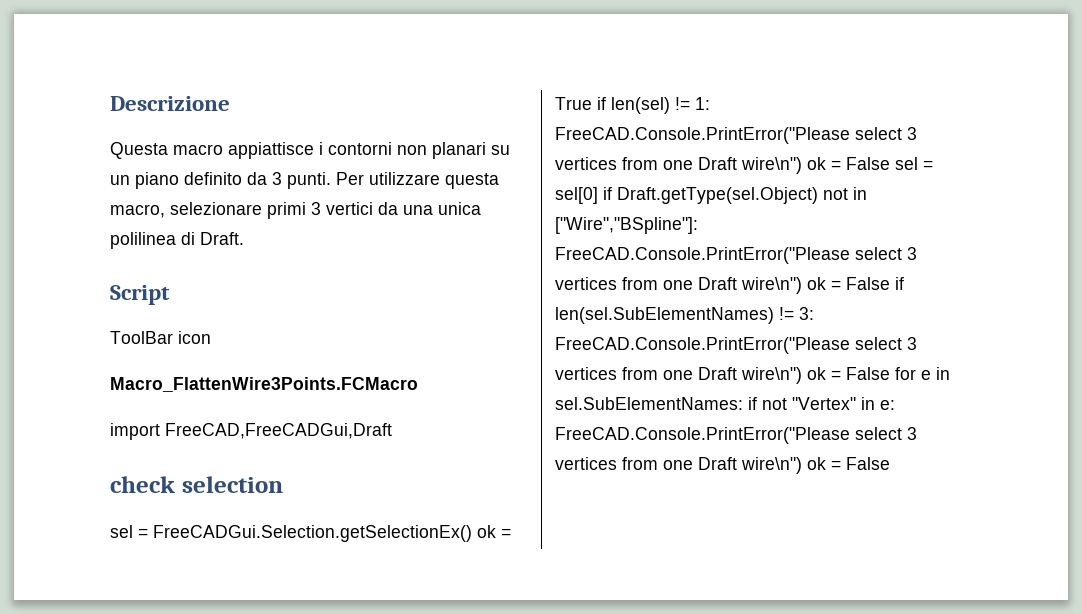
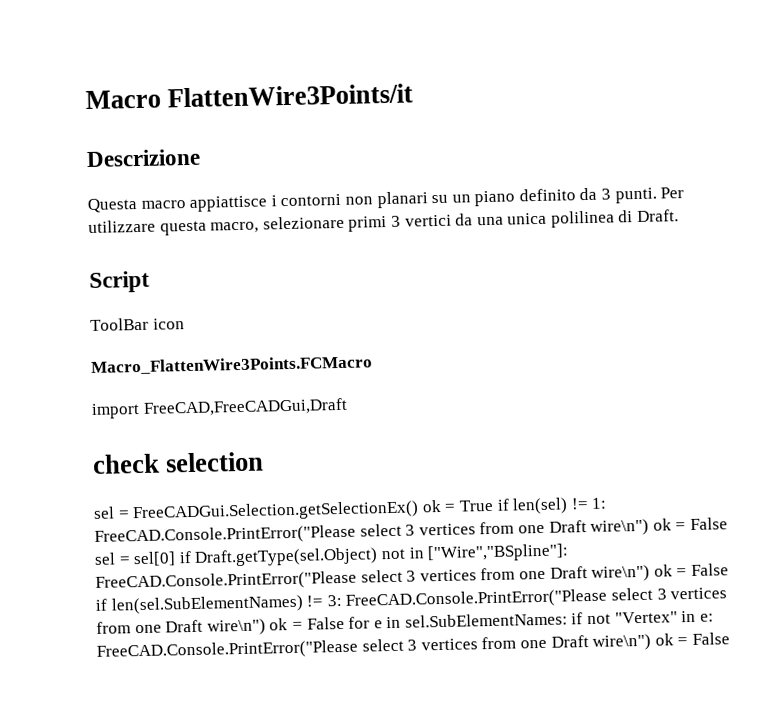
+ Macro FlattenWire3Points/it

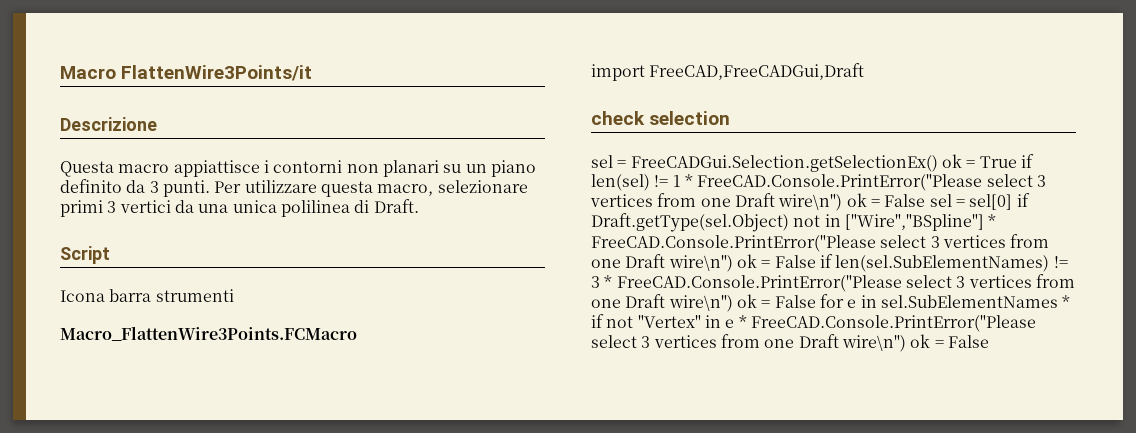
- ToolBar icon
+ Icona barra strumenti
- sel = FreeCADGui.Selection.getSelectionEx() ok = True if len(sel) != 1: FreeCAD.Console.PrintError("Please select 3 vertices from one Draft wire\n") ok = False sel = sel[0] if Draft.getType(sel.Object) not in ["Wire","BSpline"]: FreeCAD.Console.PrintError("Please select 3 vertices from one Draft wire\n") ok = False if len(sel.SubElementNames) != 3: FreeCAD.Console.PrintError("Please select 3 vertices from one Draft wire\n") ok = False for e in sel.SubElementNames: if not "Vertex" in e: FreeCAD.Console.PrintError("Please select 3 vertices from one Draft wire\n") ok = False
+ sel = FreeCADGui.Selection.getSelectionEx() ok = True if len(sel) != 1 * FreeCAD.Console.PrintError("Please select 3 vertices from one Draft wire\n") ok = False sel = sel[0] if Draft.getType(sel.Object) not in ["Wire","BSpline"] * FreeCAD.Console.PrintError("Please select 3 vertices from one Draft wire\n") ok = False if len(sel.SubElementNames) != 3 * FreeCAD.Console.PrintError("Please select 3 vertices from one Draft wire\n") ok = False for e in sel.SubElementNames * if not "Vertex" in e * FreeCAD.Console.PrintError("Please select 3 vertices from one Draft wire\n") ok = False

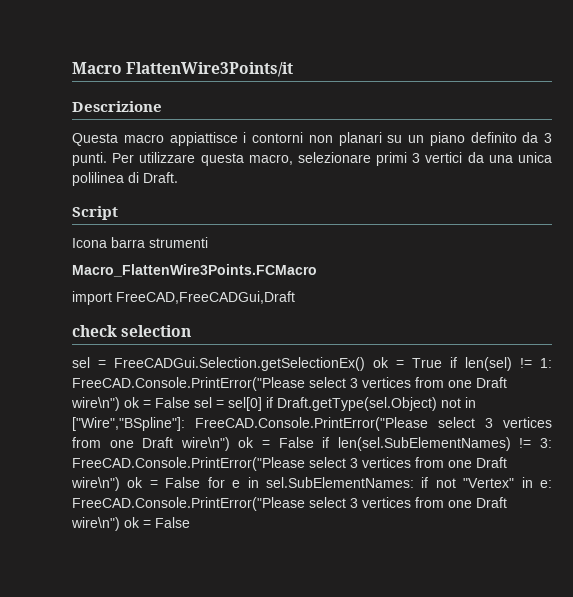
- sel = FreeCADGui.Selection.getSelectionEx() ok = True if len(sel) != 1 * FreeCAD.Console.PrintError("Please select 3 vertices from one Draft wire\n") ok = False sel = sel[0] if Draft.getType(sel.Object) not in ["Wire","BSpline"] * FreeCAD.Console.PrintError("Please select 3 vertices from one Draft wire\n") ok = False if len(sel.SubElementNames) != 3 * FreeCAD.Console.PrintError("Please select 3 vertices from one Draft wire\n") ok = False for e in sel.SubElementNames * if not "Vertex" in e * FreeCAD.Console.PrintError("Please select 3 vertices from one Draft wire\n") ok = False
+ sel = FreeCADGui.Selection.getSelectionEx() ok = True if len(sel) != 1: FreeCAD.Console.PrintError("Please select 3 vertices from one Draft wire\n") ok = False sel = sel[0] if Draft.getType(sel.Object) not in ["Wire","BSpline"]: FreeCAD.Console.PrintError("Please select 3 vertices from one Draft wire\n") ok = False if len(sel.SubElementNames) != 3: FreeCAD.Console.PrintError("Please select 3 vertices from one Draft wire\n") ok = False for e in sel.SubElementNames: if not "Vertex" in e: FreeCAD.Console.PrintError("Please select 3 vertices from one Draft wire\n") ok = False

